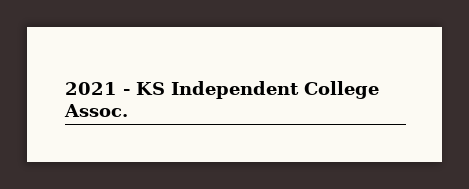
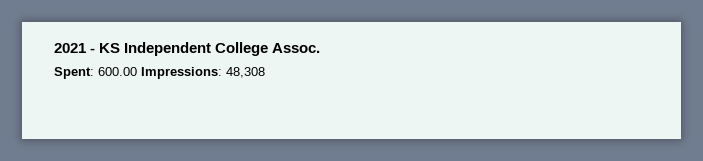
+ Spent: 600.00 Impressions: 48,308

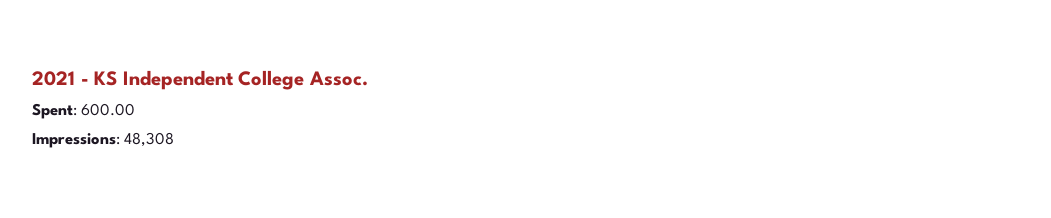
- Spent: 600.00 Impressions: 48,308
+ Spent: 600.00
+ Impressions: 48,308

